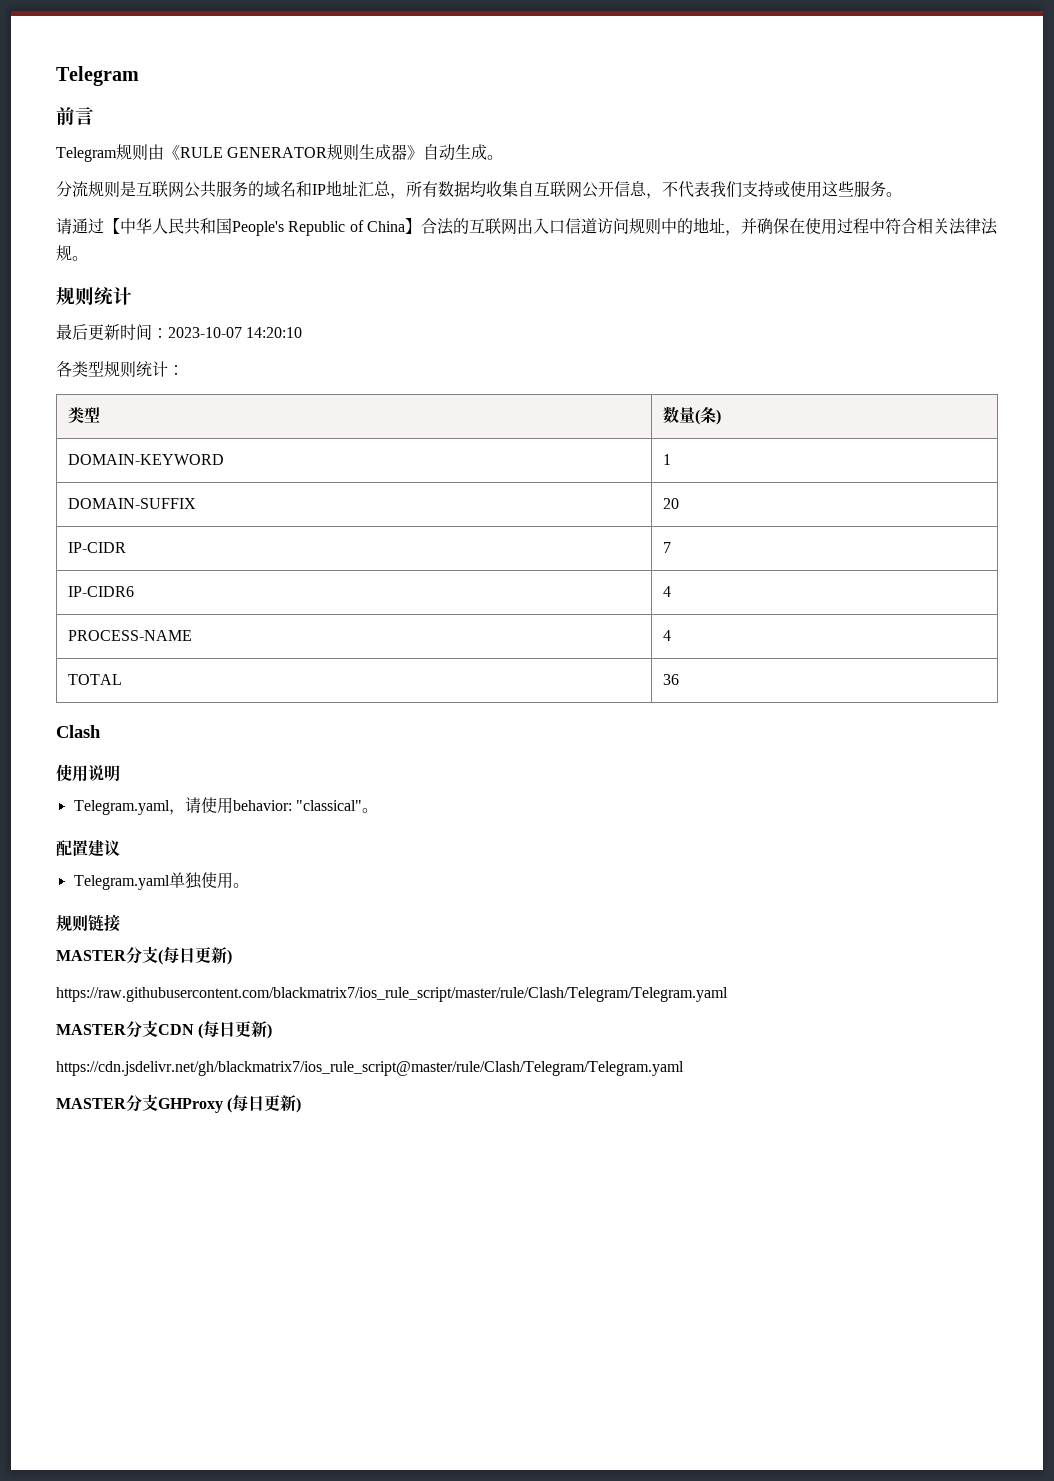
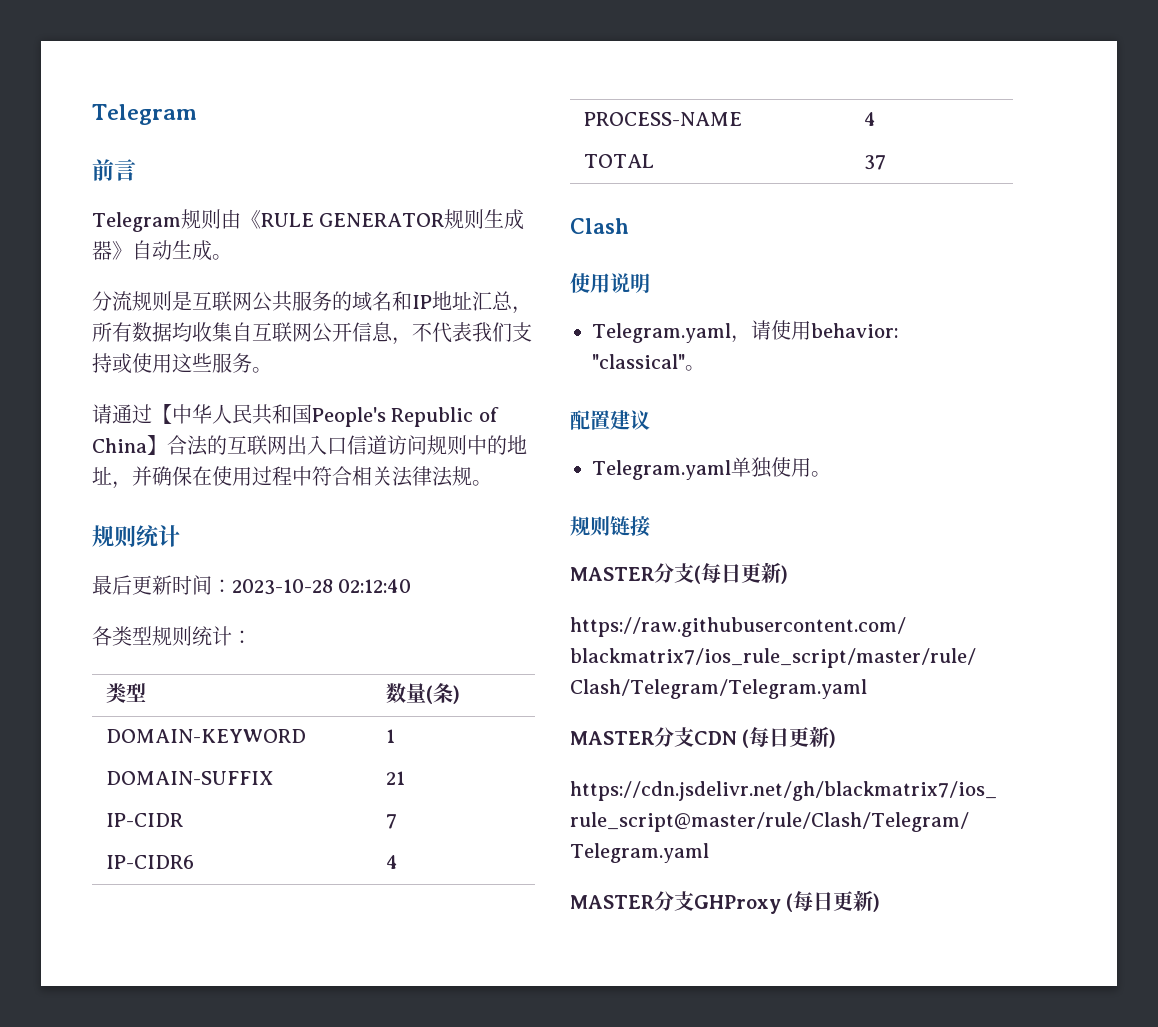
- 最后更新时间：2023-10-07 14:20:10
+ 最后更新时间：2023-10-28 02:12:40
- DOMAIN-SUFFIX | 20
+ DOMAIN-SUFFIX | 21
- TOTAL | 36
+ TOTAL | 37

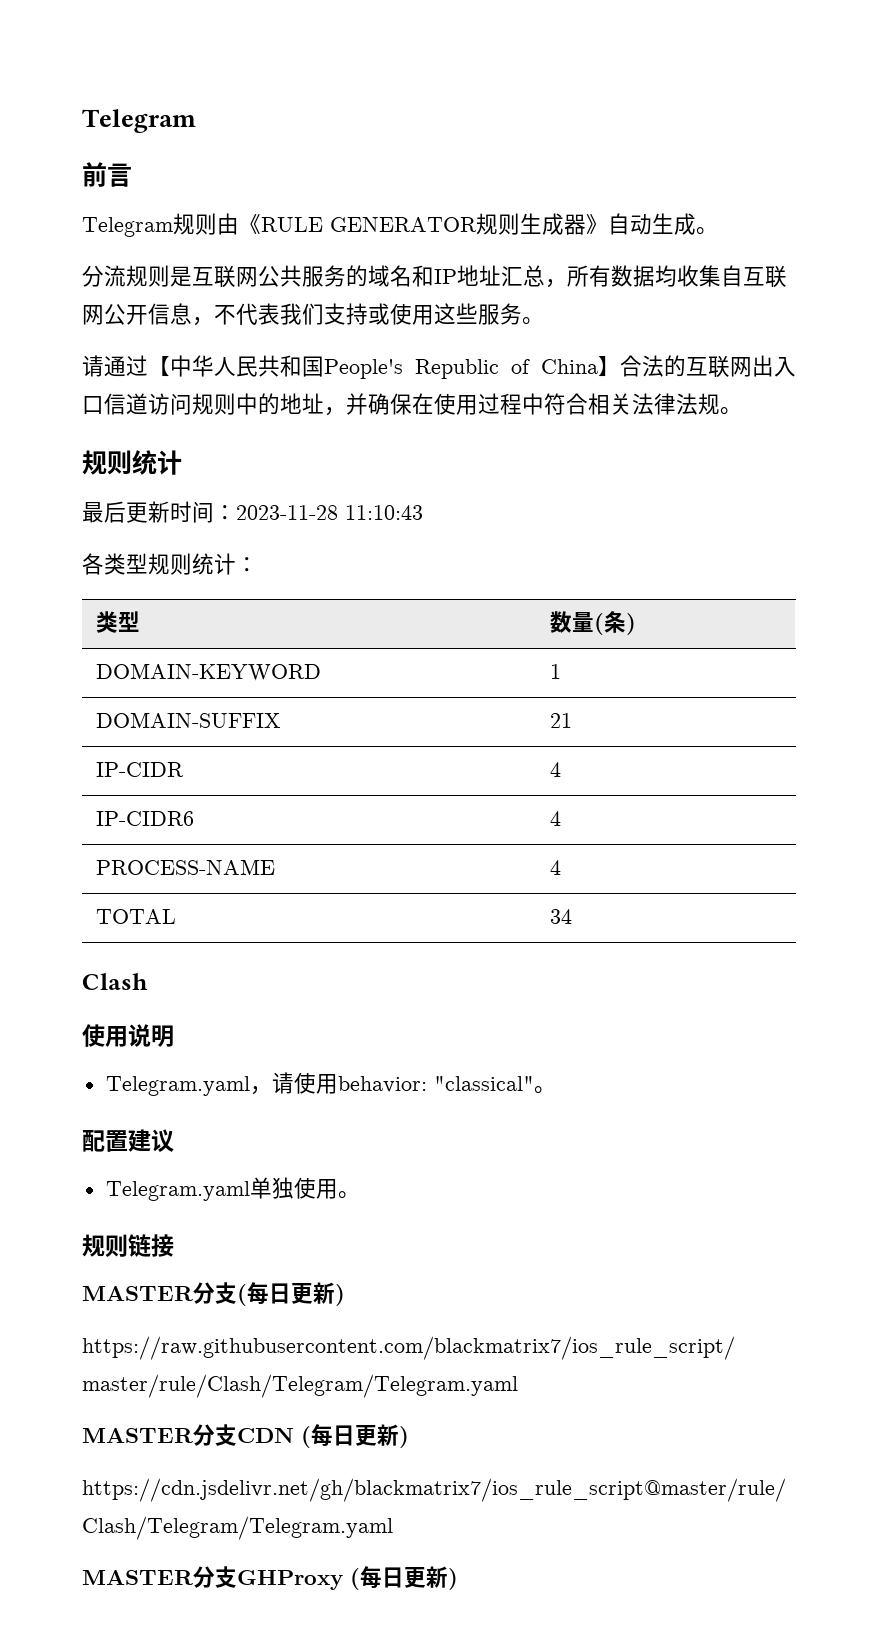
- 最后更新时间：2023-10-28 02:12:40
+ 最后更新时间：2023-11-28 11:10:43
- IP-CIDR | 7
+ IP-CIDR | 4
- TOTAL | 37
+ TOTAL | 34

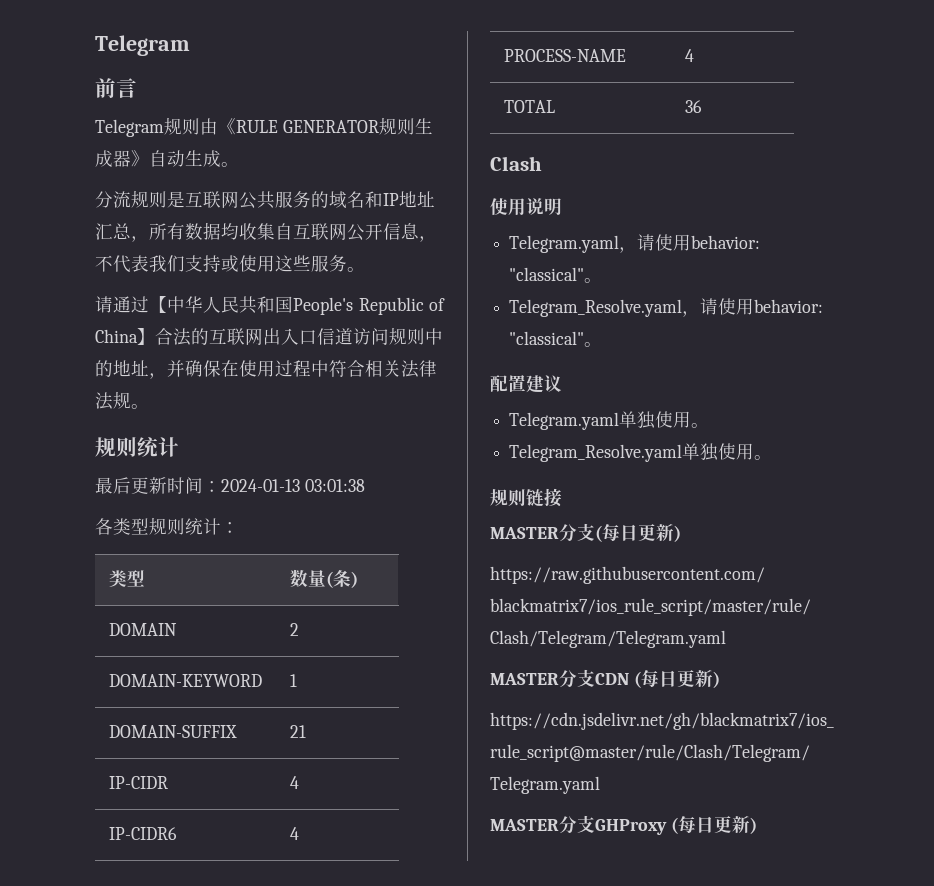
- 最后更新时间：2023-11-28 11:10:43
+ 最后更新时间：2024-01-13 03:01:38
+ DOMAIN | 2
- TOTAL | 34
+ TOTAL | 36
+ Telegram_Resolve.yaml，请使用behavior: "classical"。
+ Telegram_Resolve.yaml单独使用。

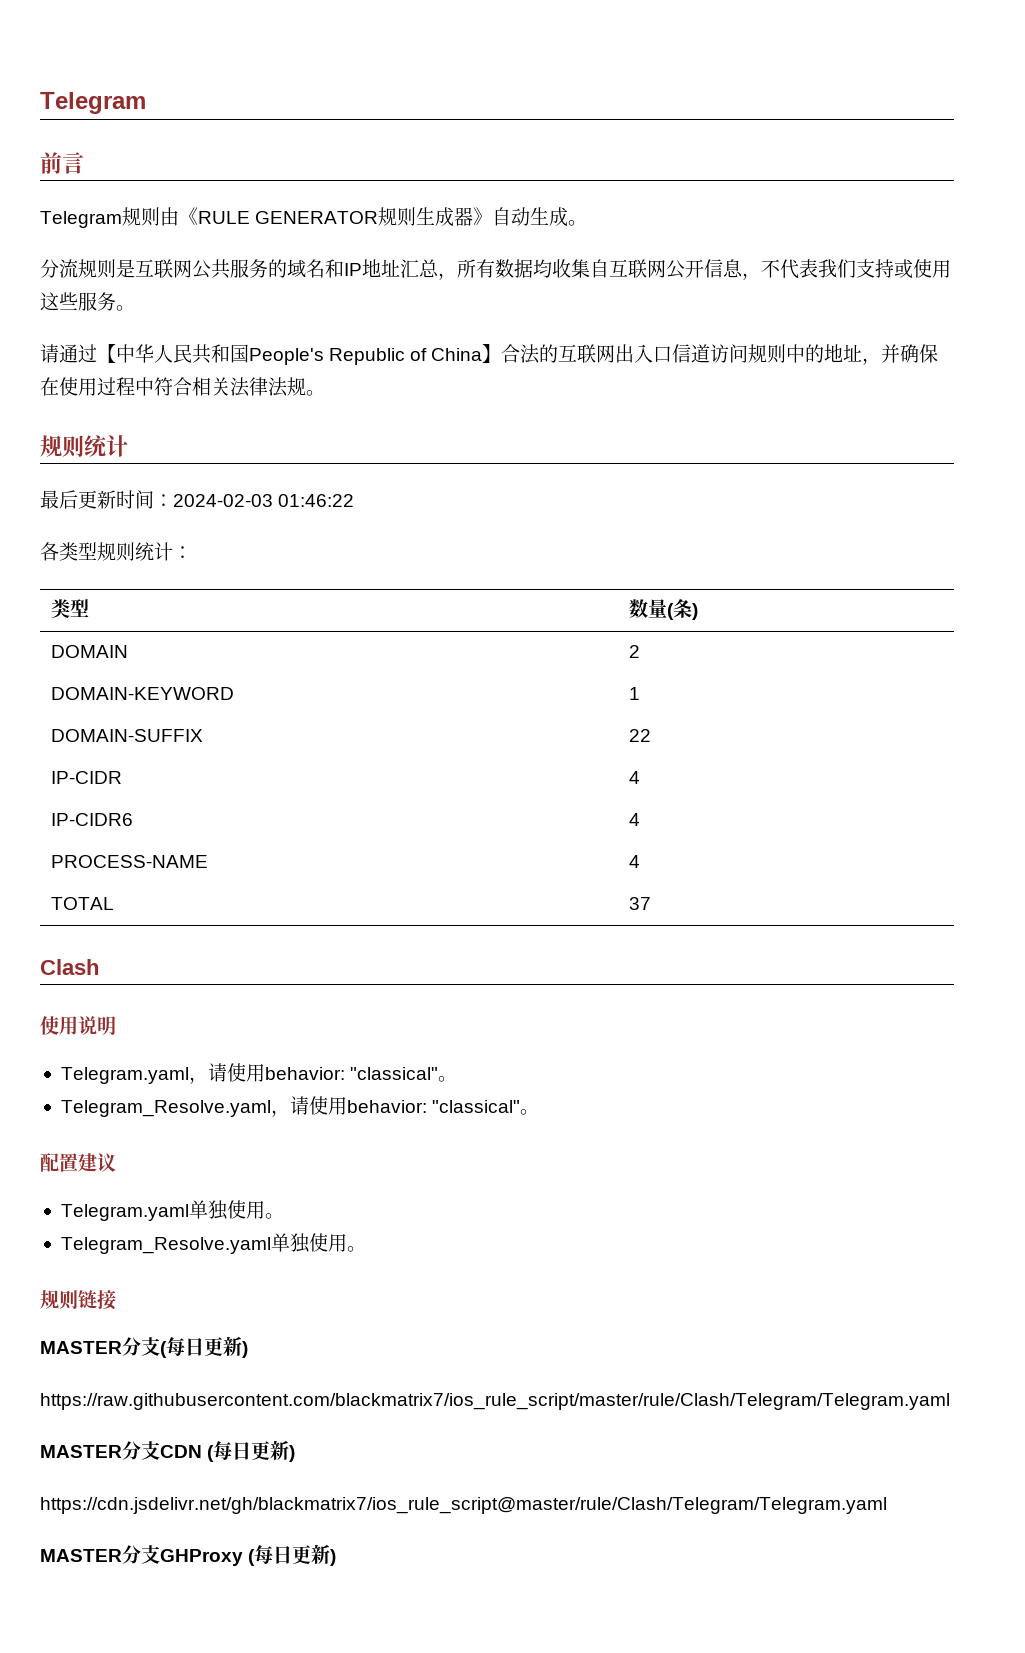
- 最后更新时间：2024-01-13 03:01:38
+ 最后更新时间：2024-02-03 01:46:22
- DOMAIN-SUFFIX | 21
+ DOMAIN-SUFFIX | 22
- TOTAL | 36
+ TOTAL | 37

